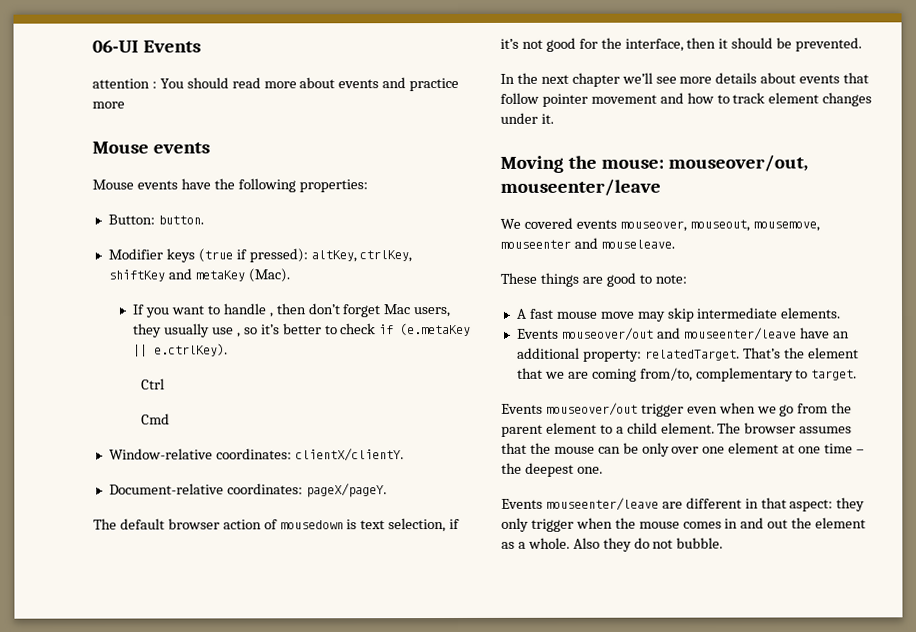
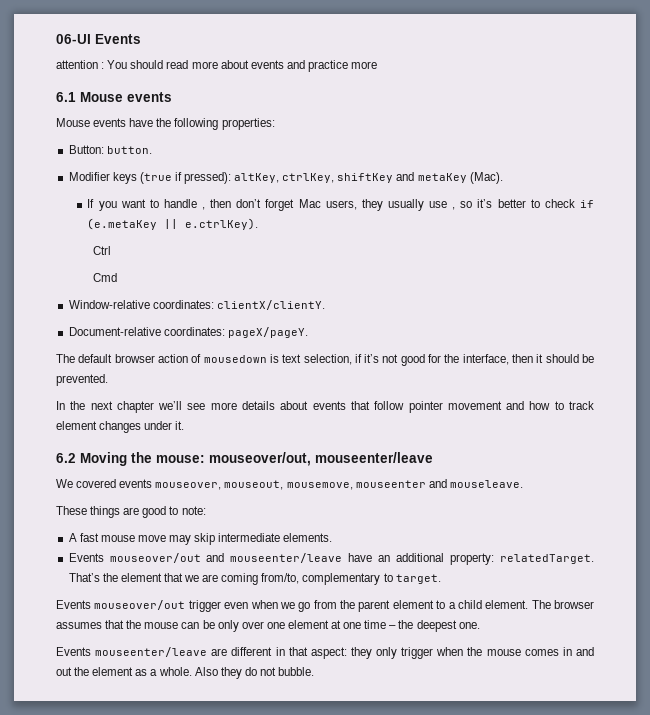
  attention : You should read more about events and practice more
- Mouse events
+ 6.1 Mouse events
- Moving the mouse: mouseover/out, mouseenter/leave
+ 6.2 Moving the mouse: mouseover/out, mouseenter/leave

